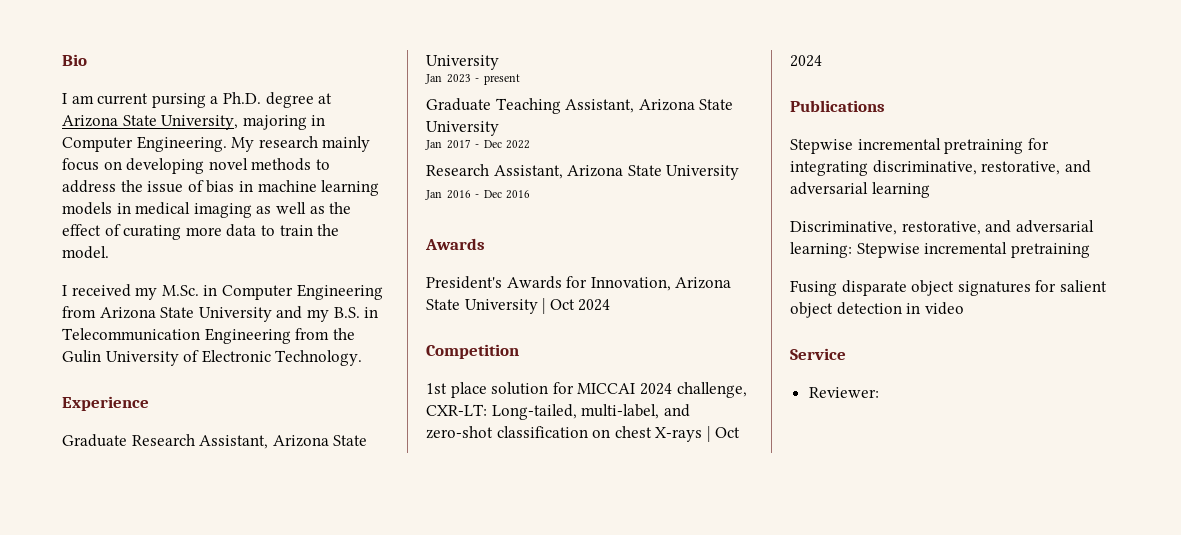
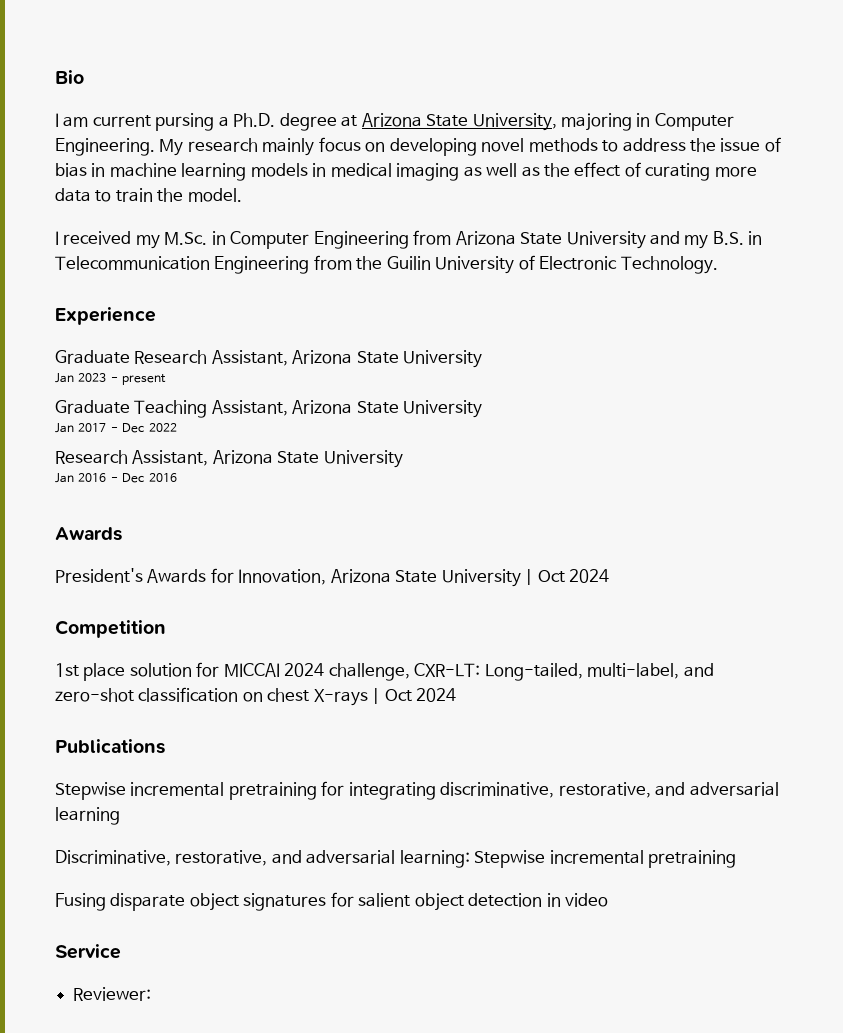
- I received my M.Sc. in Computer Engineering from Arizona State University and my B.S. in Telecommunication Engineering from the Gulin University of Electronic Technology.
+ I received my M.Sc. in Computer Engineering from Arizona State University and my B.S. in Telecommunication Engineering from the Guilin University of Electronic Technology.

